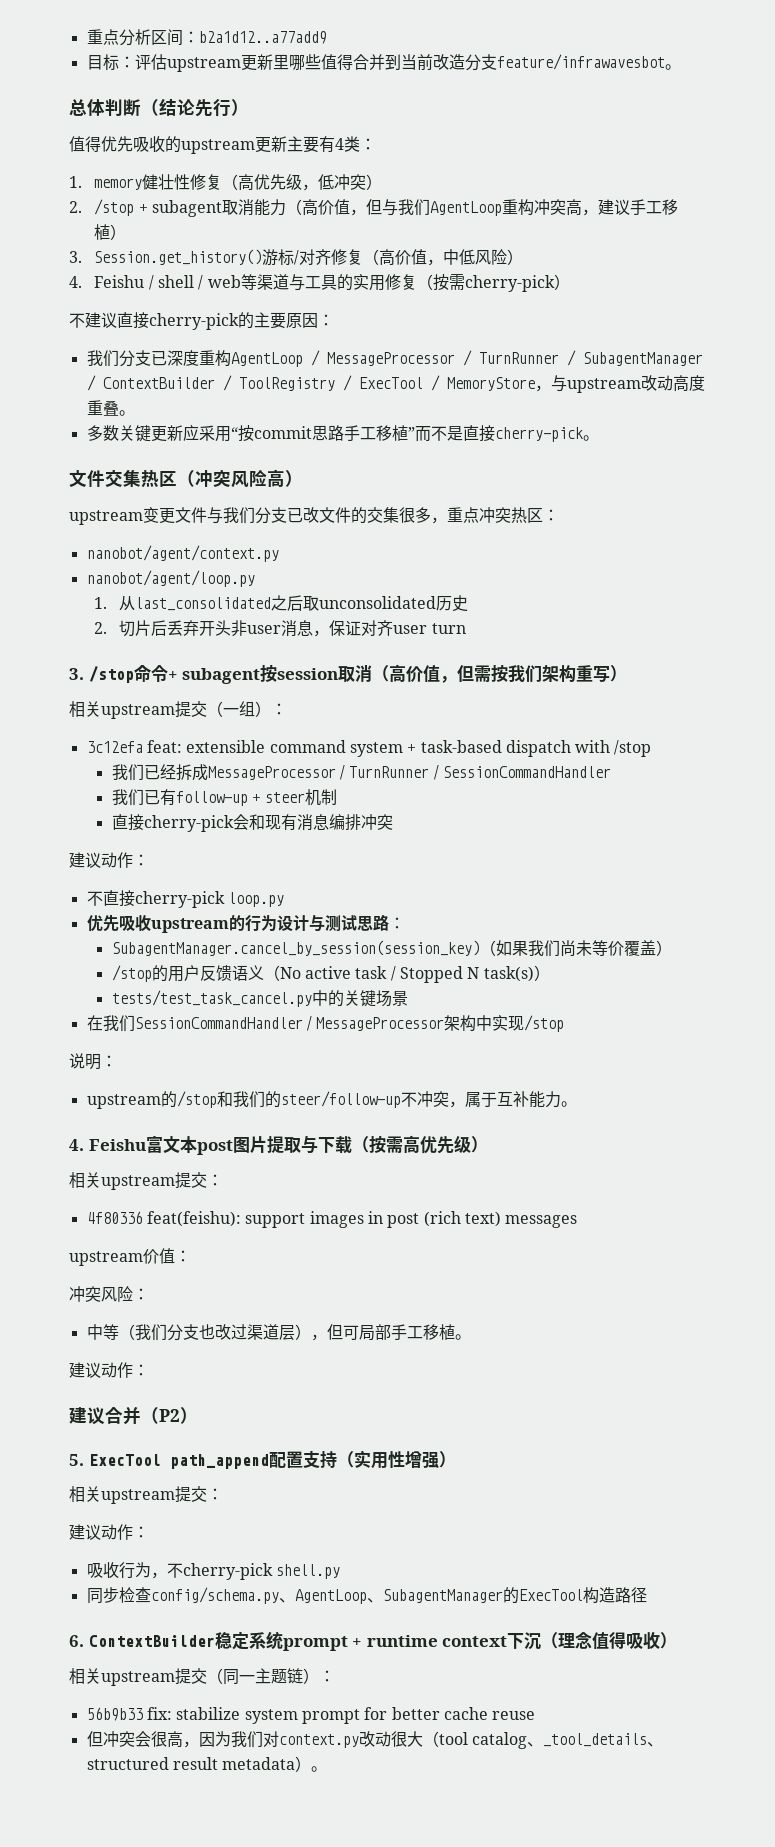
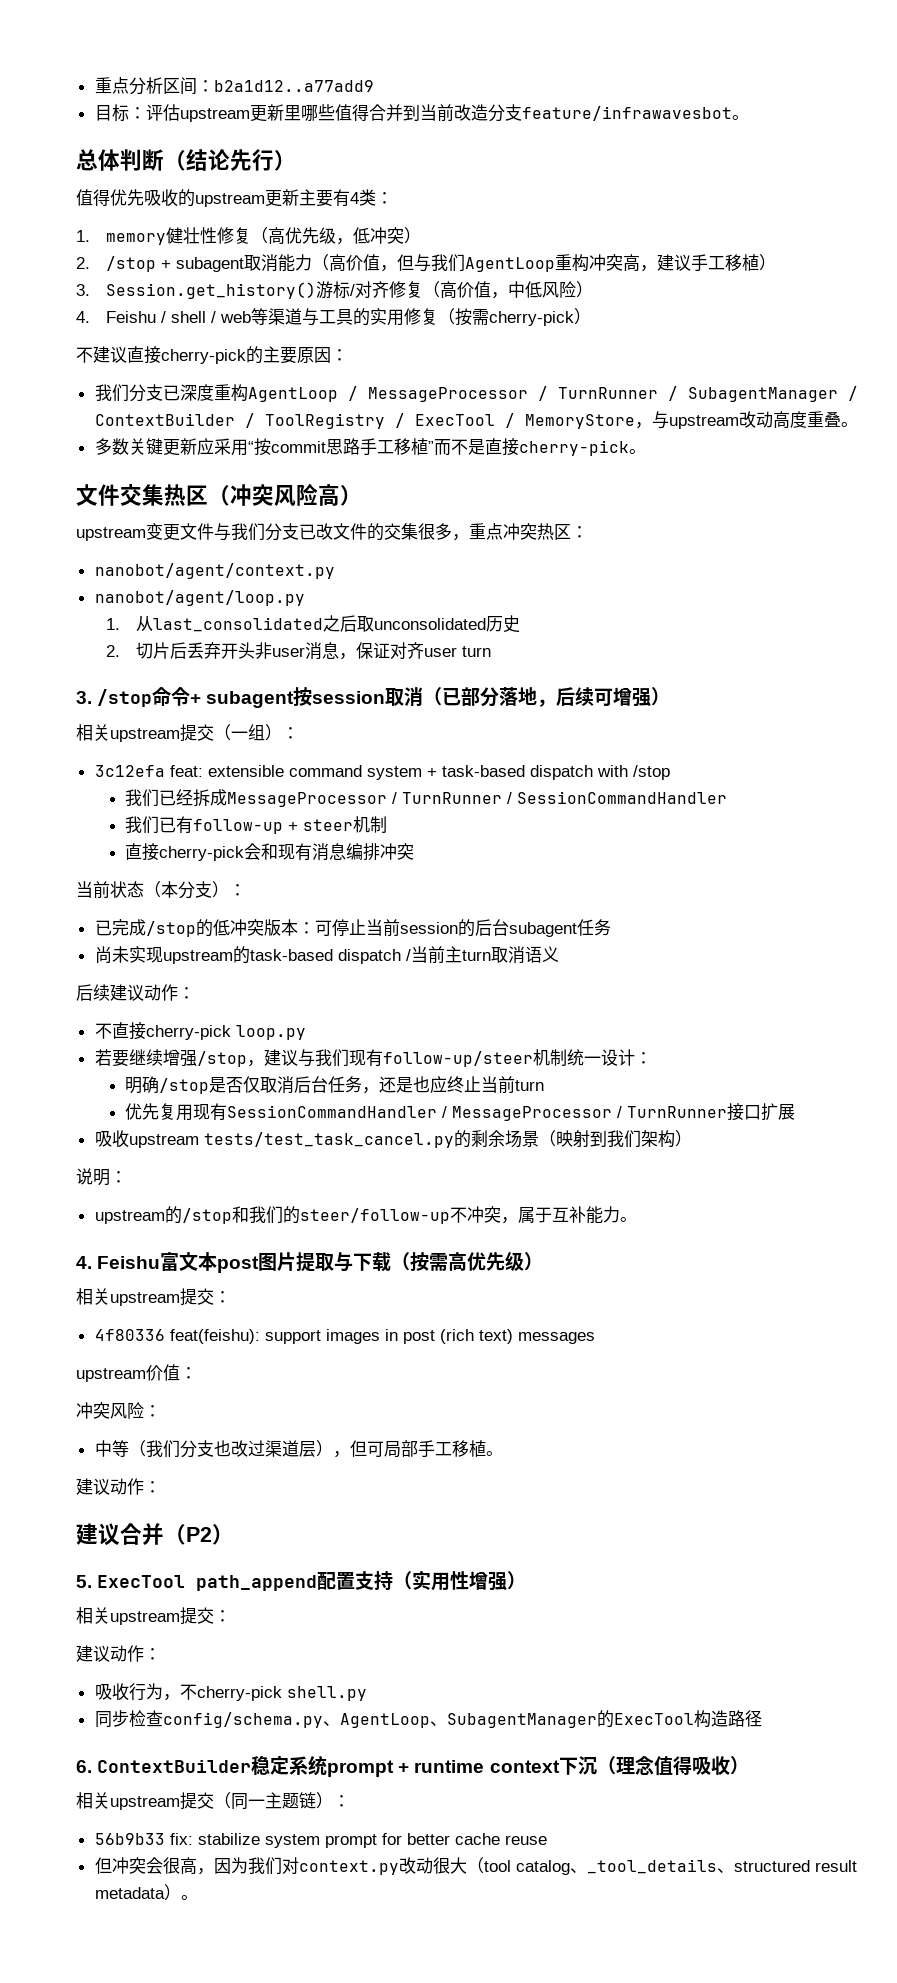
- 3. /stop命令+ subagent按session取消（高价值，但需按我们架构重写）
+ 3. /stop命令+ subagent按session取消（已部分落地，后续可增强）
  直接cherry-pick会和现有消息编排冲突
- 建议动作：
+ 当前状态（本分支）：
+ 已完成/stop的低冲突版本：可停止当前session的后台subagent任务
+ 尚未实现upstream的task-based dispatch /当前主turn取消语义
+ 后续建议动作：
- 优先吸收upstream的行为设计与测试思路：
- SubagentManager.cancel_by_session(session_key)（如果我们尚未等价覆盖）
- /stop的用户反馈语义（No active task / Stopped N task(s)）
- tests/test_task_cancel.py中的关键场景
- 在我们SessionCommandHandler / MessageProcessor架构中实现/stop
+ 若要继续增强/stop，建议与我们现有follow-up/steer机制统一设计：
+ 明确/stop是否仅取消后台任务，还是也应终止当前turn
+ 优先复用现有SessionCommandHandler / MessageProcessor / TurnRunner接口扩展
+ 吸收upstream tests/test_task_cancel.py的剩余场景（映射到我们架构）

